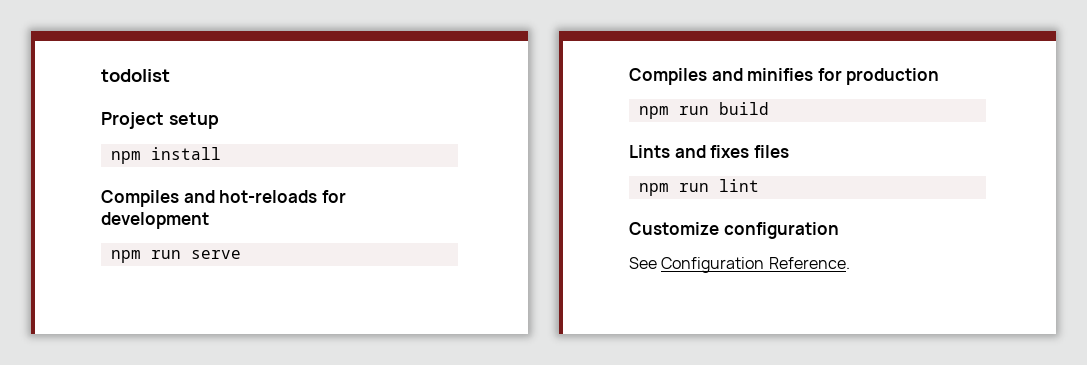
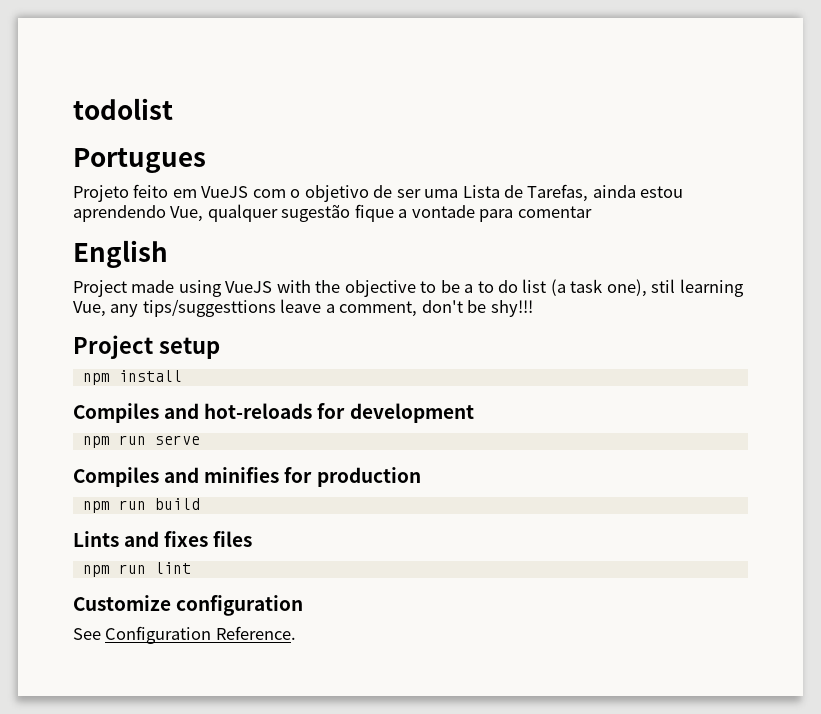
+ Portugues
+ Projeto feito em VueJS com o objetivo de ser uma Lista de Tarefas, ainda estou aprendendo Vue, qualquer sugestão fique a vontade para comentar
+ English
+ Project made using VueJS with the objective to be a to do list (a task one), stil learning Vue, any tips/suggesttions leave a comment, don't be shy!!!

